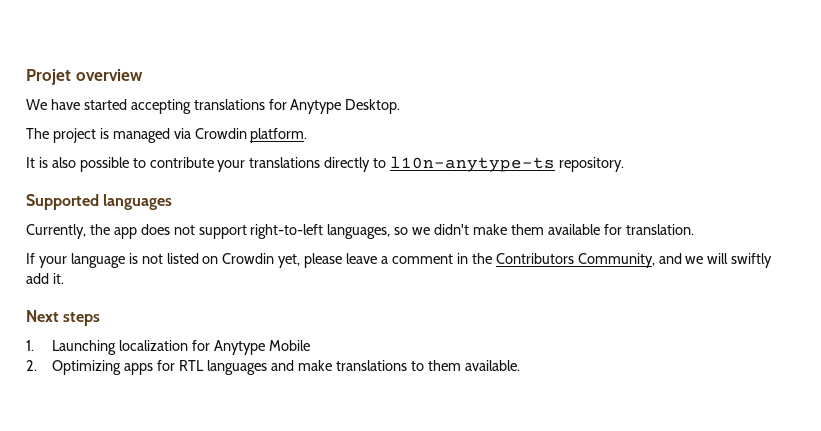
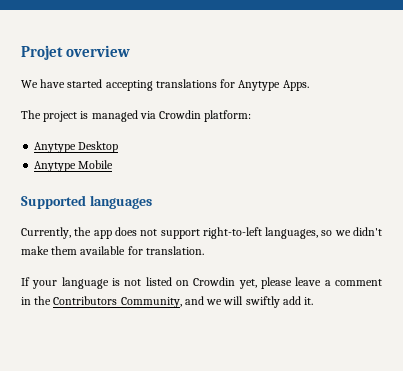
- We have started accepting translations for Anytype Desktop.
+ We have started accepting translations for Anytype Apps.
- The project is managed via Crowdin platform.
- It is also possible to contribute your translations directly to l10n-anytype-ts repository.
+ The project is managed via Crowdin platform:
+ Anytype Desktop
+ Anytype Mobile
- Next steps
- 1. Launching localization for Anytype Mobile
- 2. Optimizing apps for RTL languages and make translations to them available.

